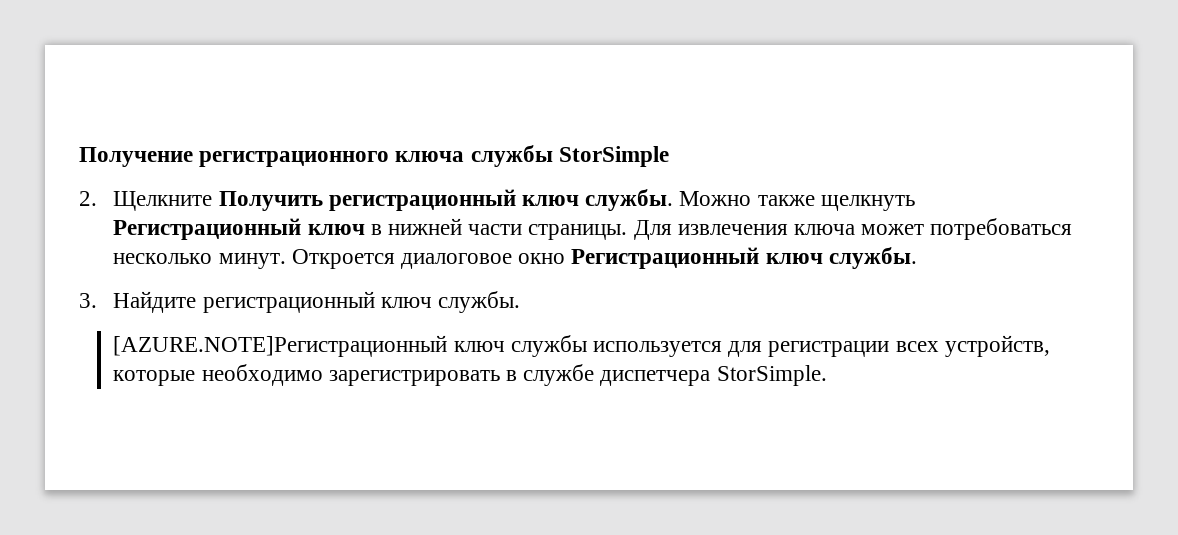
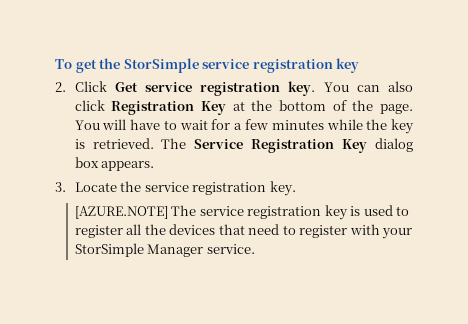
- Получение регистрационного ключа службы StorSimple
- 2. Щелкните Получить регистрационный ключ службы. Можно также щелкнуть Регистрационный ключ в нижней части страницы. Для извлечения ключа может потребоваться несколько минут. Откроется диалоговое окно Регистрационный ключ службы.
- 3. Найдите регистрационный ключ службы.
- [AZURE.NOTE]Регистрационный ключ службы используется для регистрации всех устройств, которые необходимо зарегистрировать в службе диспетчера StorSimple.
+ To get the StorSimple service registration key
+ 2. Click Get service registration key. You can also click Registration Key at the bottom of the page. You will have to wait for a few minutes while the key is retrieved. The Service Registration Key dialog box appears.
+ 3. Locate the service registration key.
+ [AZURE.NOTE] The service registration key is used to register all the devices that need to register with your StorSimple Manager service.

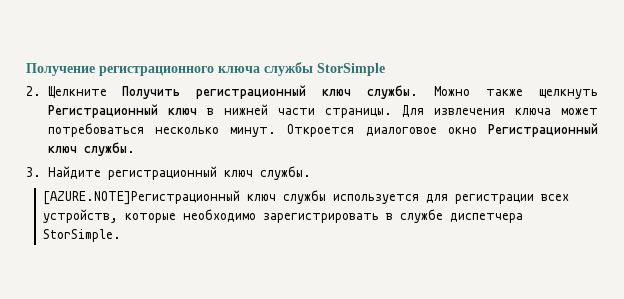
- To get the StorSimple service registration key
- 2. Click Get service registration key. You can also click Registration Key at the bottom of the page. You will have to wait for a few minutes while the key is retrieved. The Service Registration Key dialog box appears.
- 3. Locate the service registration key.
- [AZURE.NOTE] The service registration key is used to register all the devices that need to register with your StorSimple Manager service.
+ Получение регистрационного ключа службы StorSimple
+ 2. Щелкните Получить регистрационный ключ службы. Можно также щелкнуть Регистрационный ключ в нижней части страницы. Для извлечения ключа может потребоваться несколько минут. Откроется диалоговое окно Регистрационный ключ службы.
+ 3. Найдите регистрационный ключ службы.
+ [AZURE.NOTE]Регистрационный ключ службы используется для регистрации всех устройств, которые необходимо зарегистрировать в службе диспетчера StorSimple.

